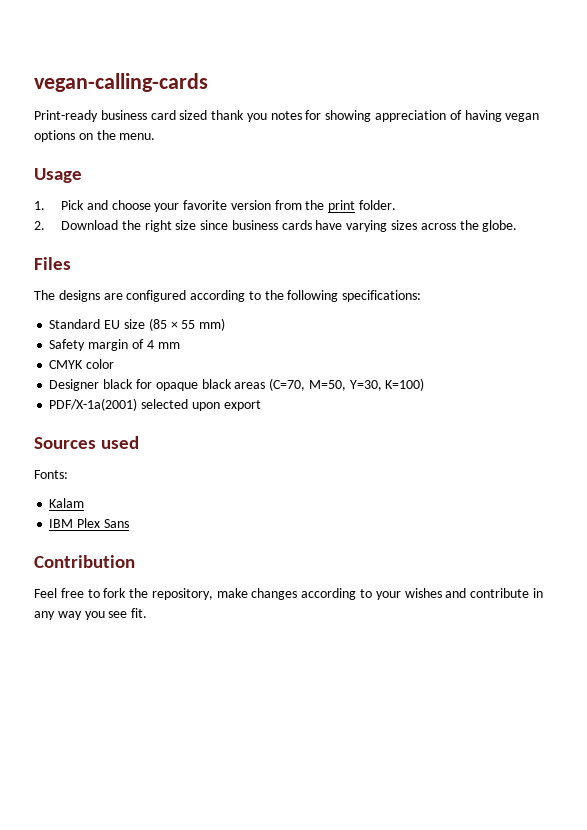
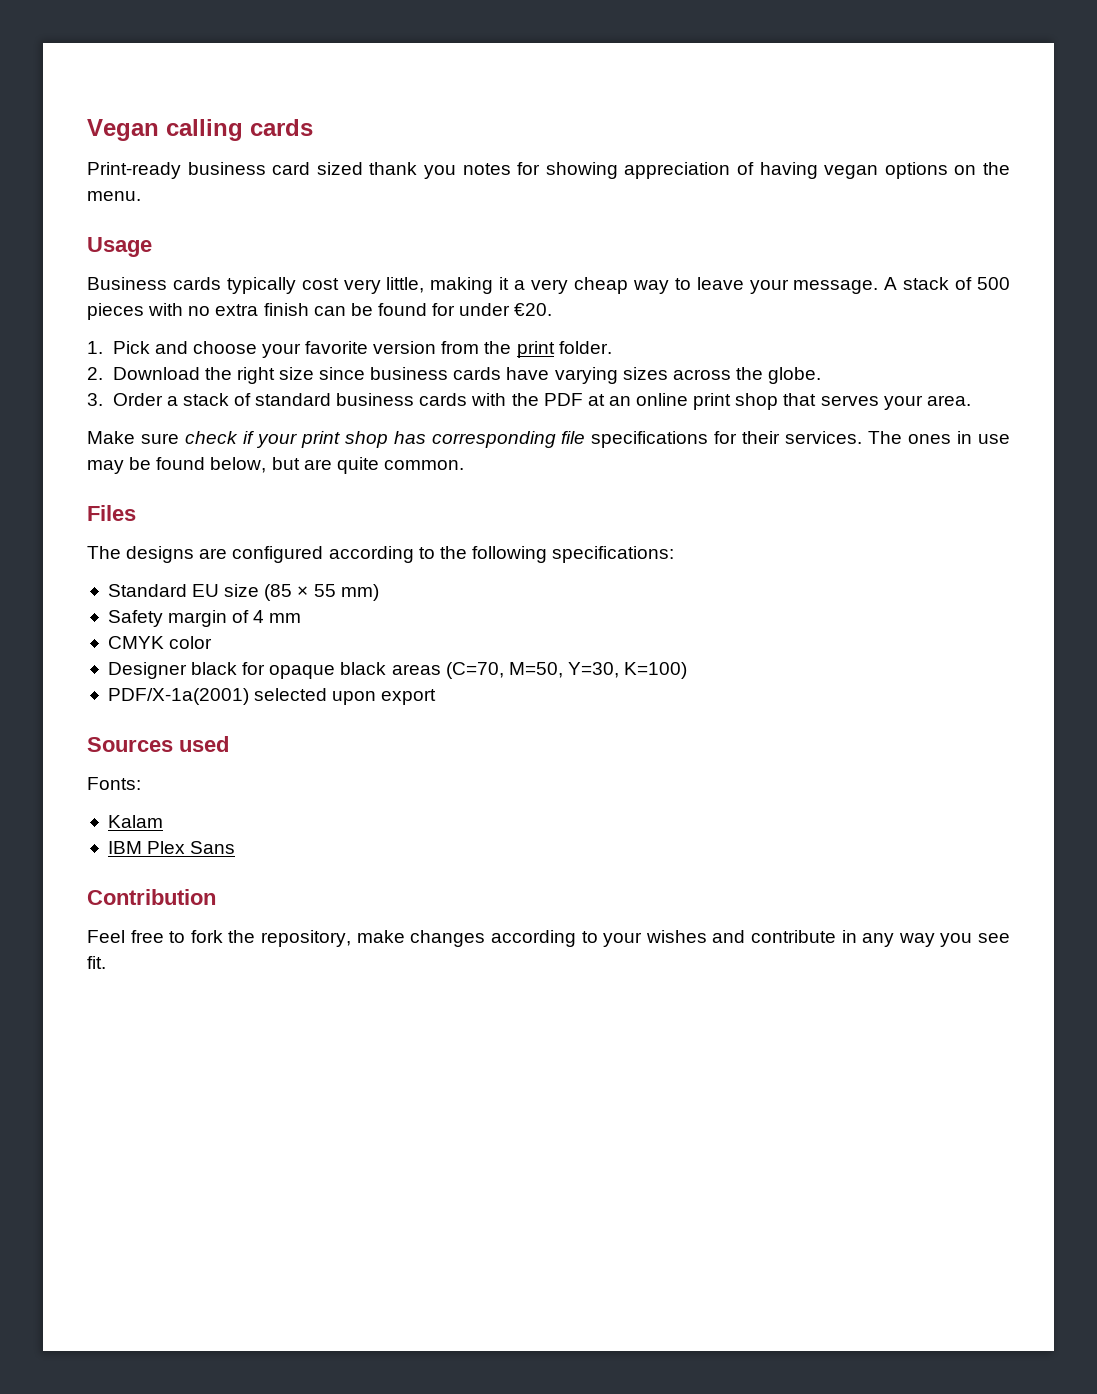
- vegan-calling-cards
+ Vegan calling cards
+ Business cards typically cost very little, making it a very cheap way to leave your message. A stack of 500 pieces with no extra finish can be found for under €20.
+ 3. Order a stack of standard business cards with the PDF at an online print shop that serves your area.
+ Make sure check if your print shop has corresponding file specifications for their services. The ones in use may be found below, but are quite common.

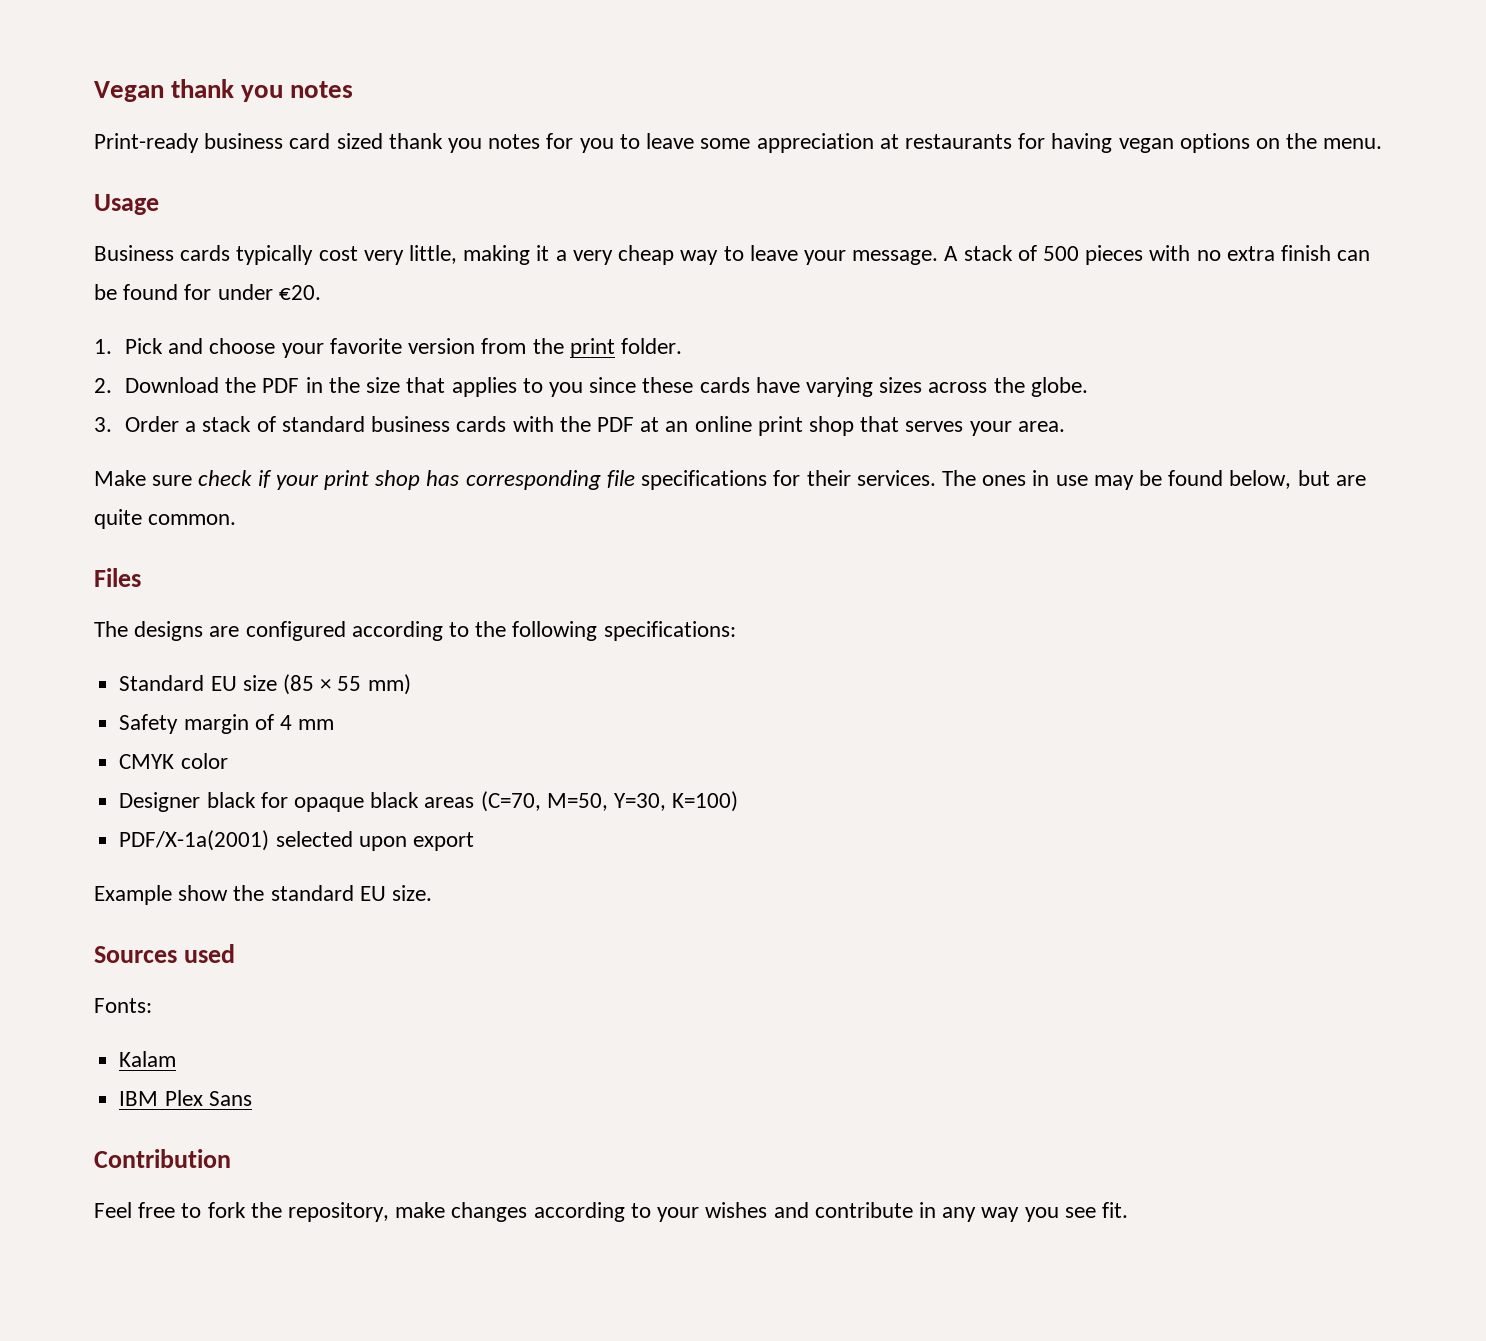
- Vegan calling cards
+ Vegan thank you notes
- Print-ready business card sized thank you notes for showing appreciation of having vegan options on the menu.
+ Print-ready business card sized thank you notes for you to leave some appreciation at restaurants for having vegan options on the menu.
- 2. Download the right size since business cards have varying sizes across the globe.
+ 2. Download the PDF in the size that applies to you since these cards have varying sizes across the globe.
+ Example show the standard EU size.

